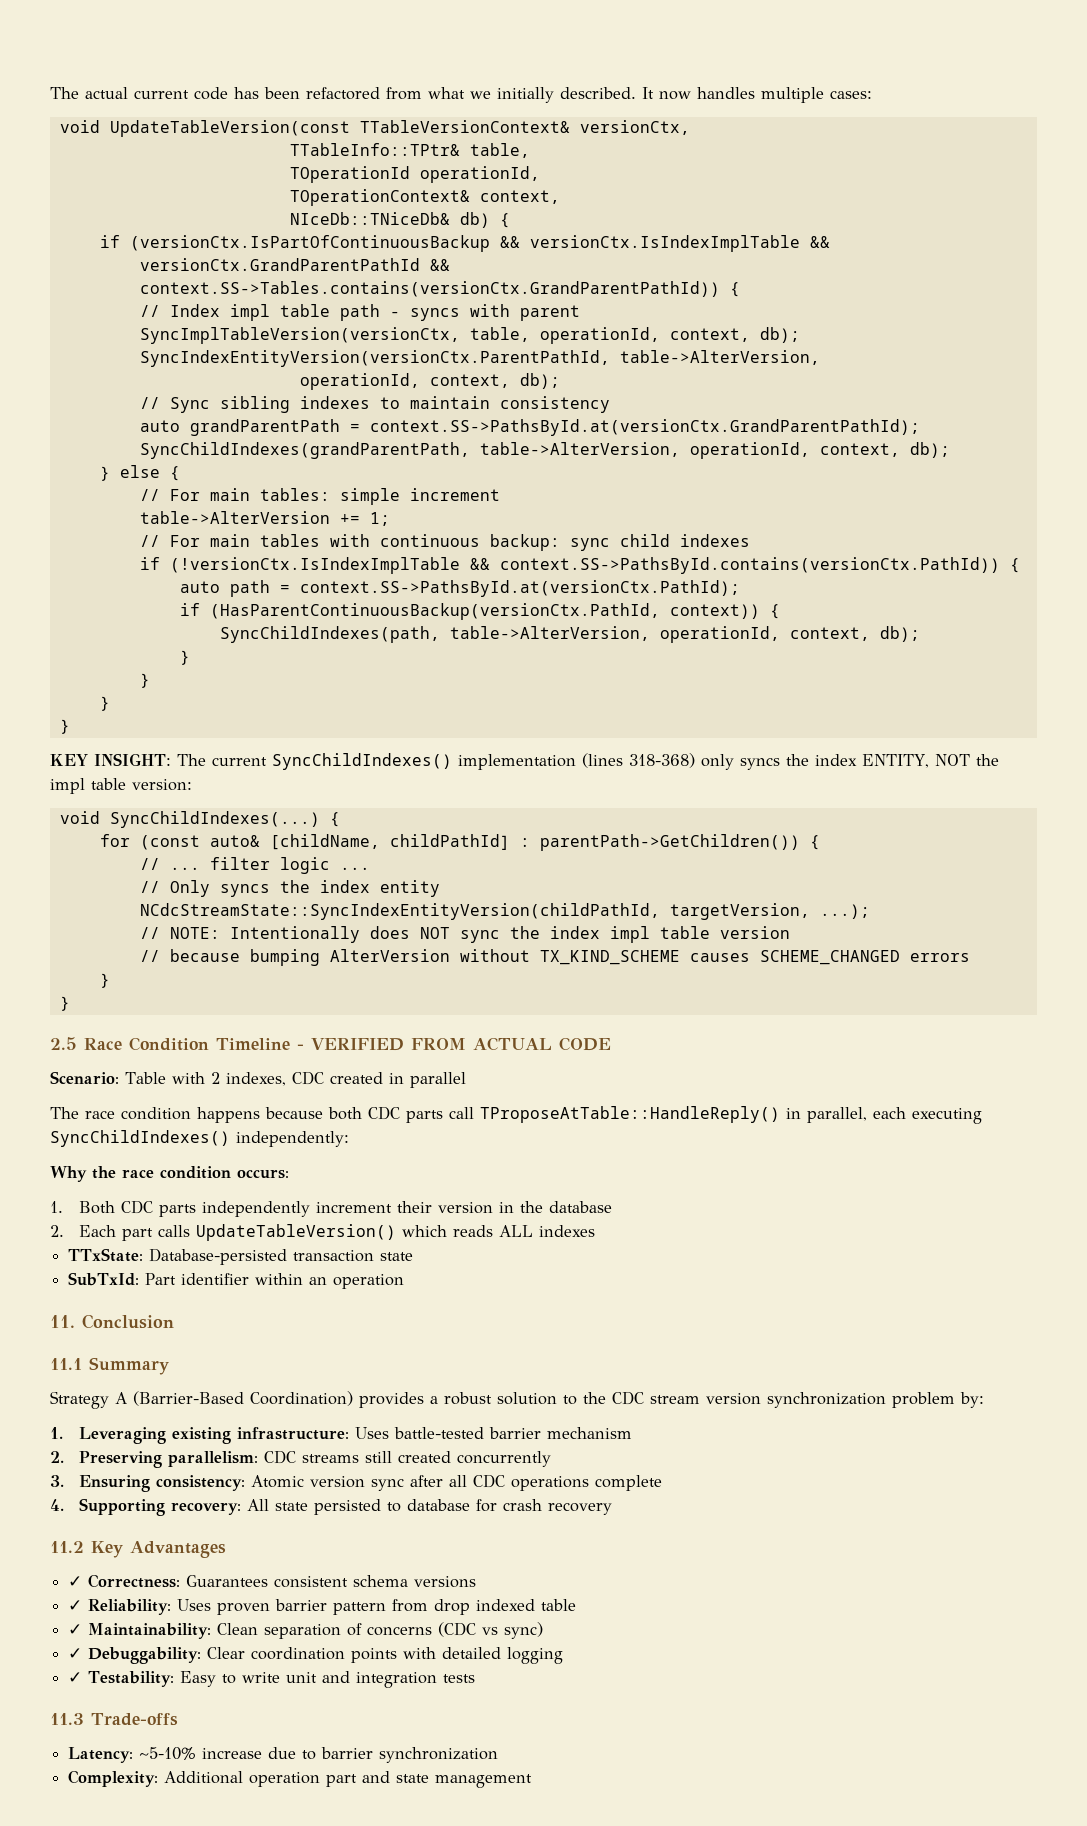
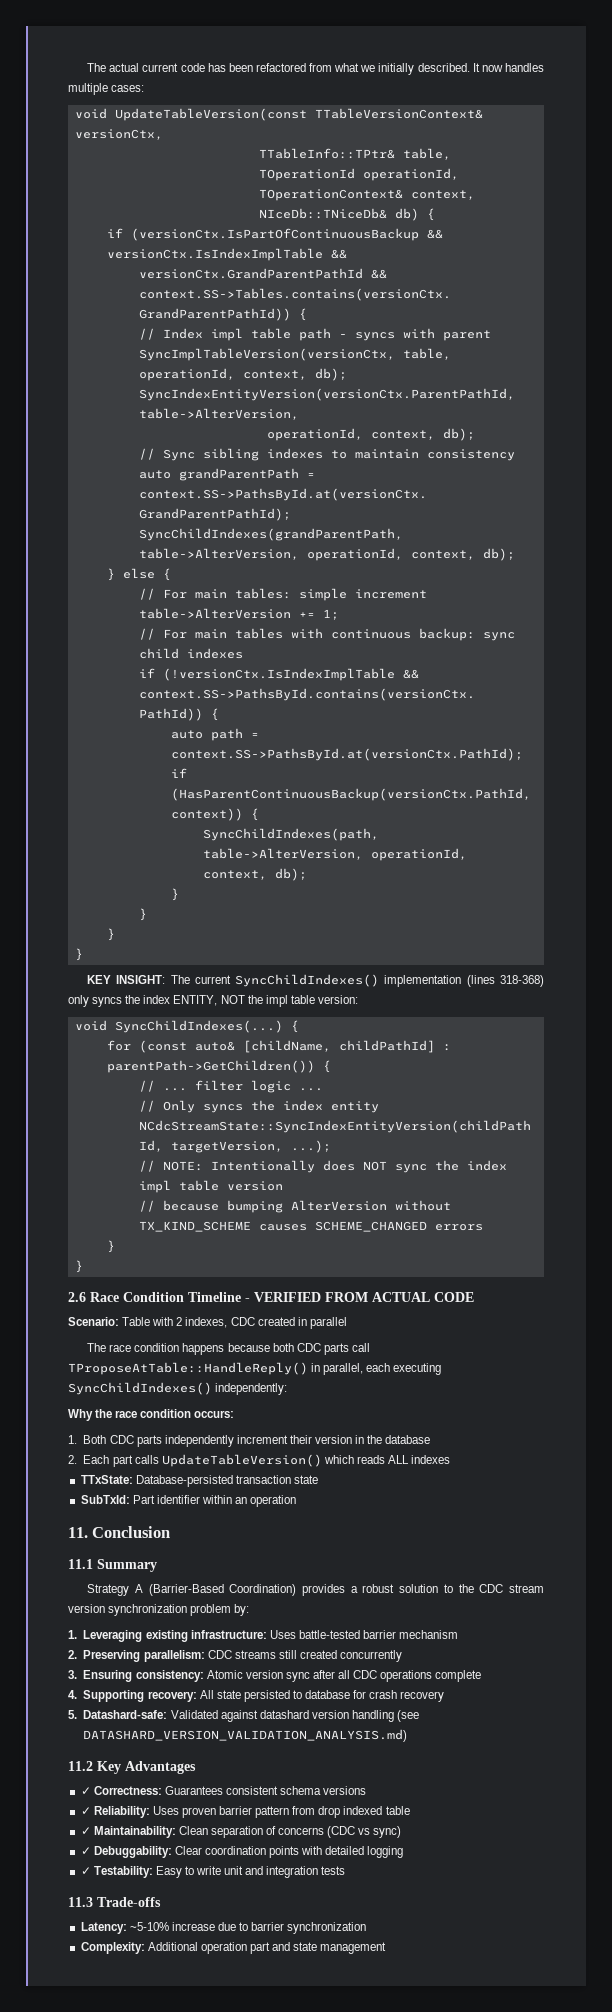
- 2.5 Race Condition Timeline - VERIFIED FROM ACTUAL CODE
+ 2.6 Race Condition Timeline - VERIFIED FROM ACTUAL CODE
+ 5. Datashard-safe: Validated against datashard version handling (see DATASHARD_VERSION_VALIDATION_ANALYSIS.md)

